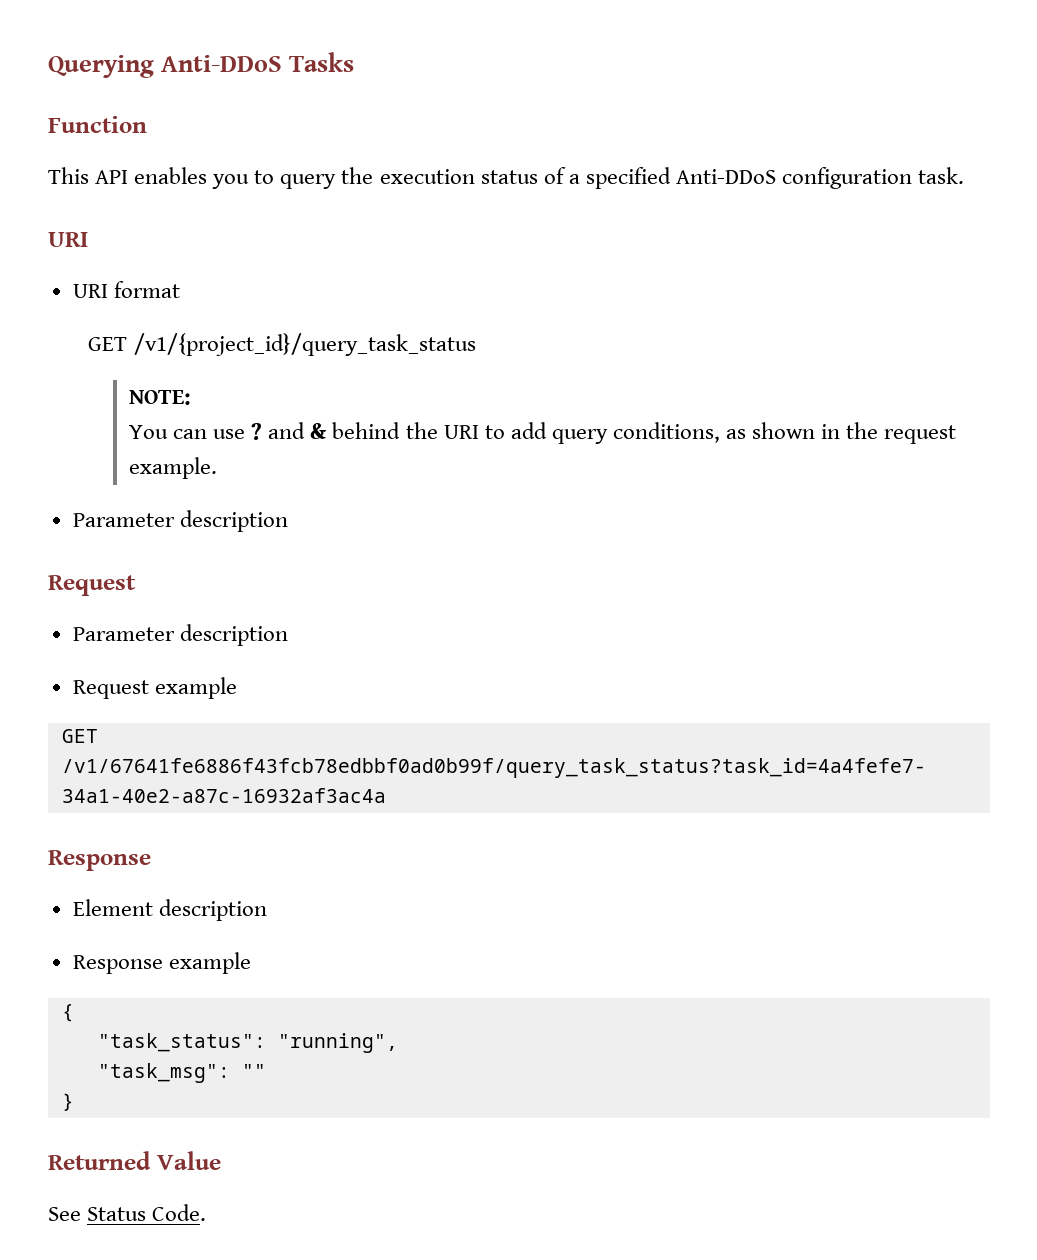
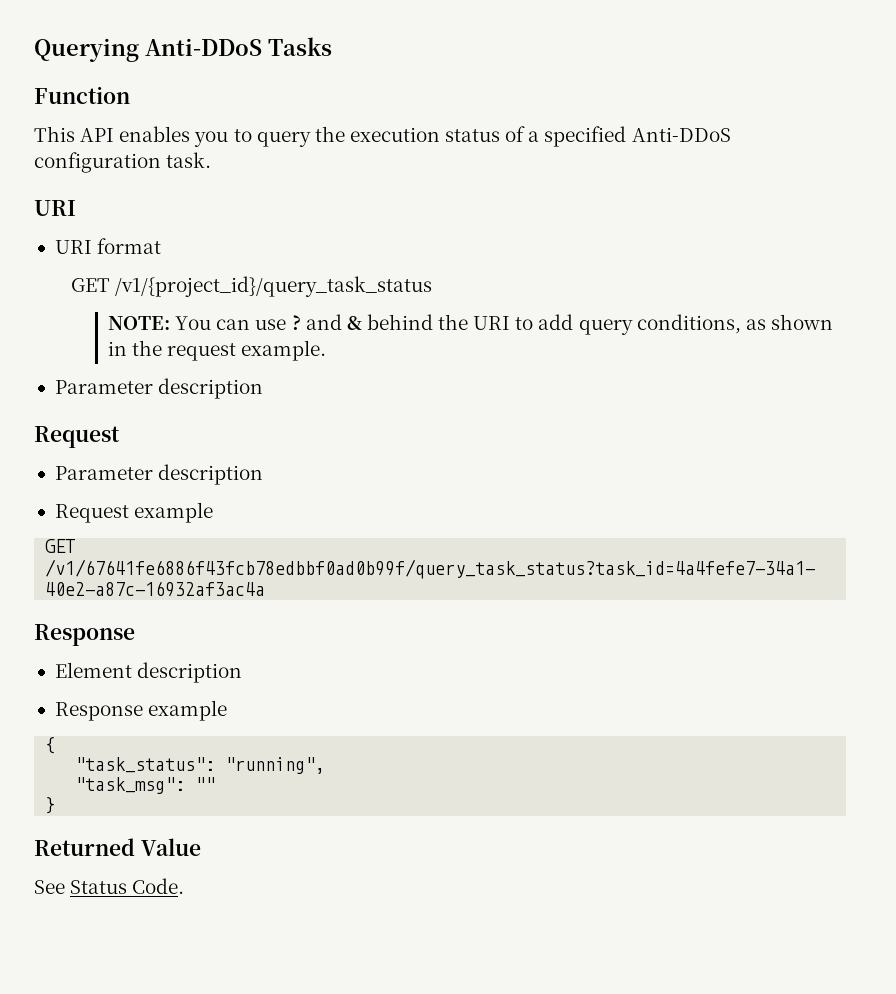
- NOTE:
- You can use ? and & behind the URI to add query conditions, as shown in the request example.
+ NOTE: You can use ? and & behind the URI to add query conditions, as shown in the request example.

